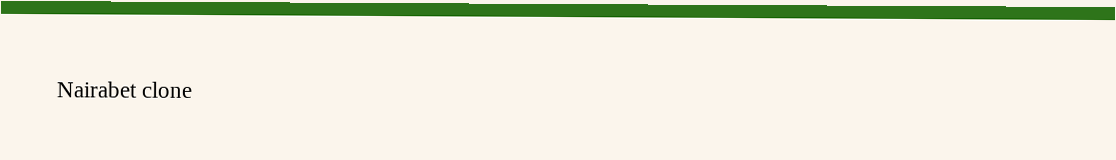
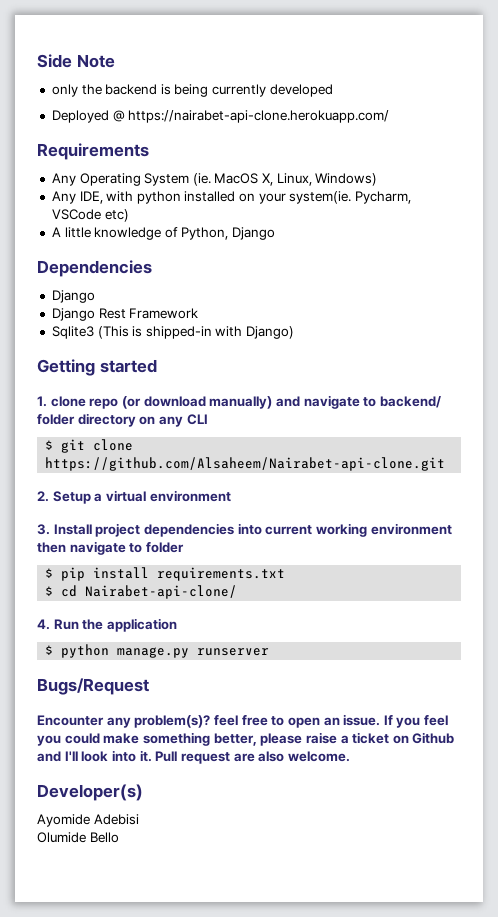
- Nairabet clone
+ Side Note
+ only the backend is being currently developed
+ Deployed @ https://nairabet-api-clone.herokuapp.com/
+ Requirements
+ Any Operating System (ie. MacOS X, Linux, Windows)
+ Any IDE, with python installed on your system(ie. Pycharm, VSCode etc)
+ A little knowledge of Python, Django
+ Dependencies
+ Django
+ Django Rest Framework
+ Sqlite3 (This is shipped-in with Django)
+ Getting started
+ 1. clone repo (or download manually) and navigate to backend/ folder directory on any CLI
+ $ git clone https://github.com/Alsaheem/Nairabet-api-clone.git
+ 2. Setup a virtual environment
+ 3. Install project dependencies into current working environment then navigate to folder
+ $ pip install requirements.txt
+ $ cd Nairabet-api-clone/
+ 4. Run the application
+ $ python manage.py runserver
+ Bugs/Request
+ Encounter any problem(s)? feel free to open an issue. If you feel you could make something better, please raise a ticket on Github and I'll look into it. Pull request are also welcome.
+ Developer(s)
+ Ayomide Adebisi
+ Olumide Bello

